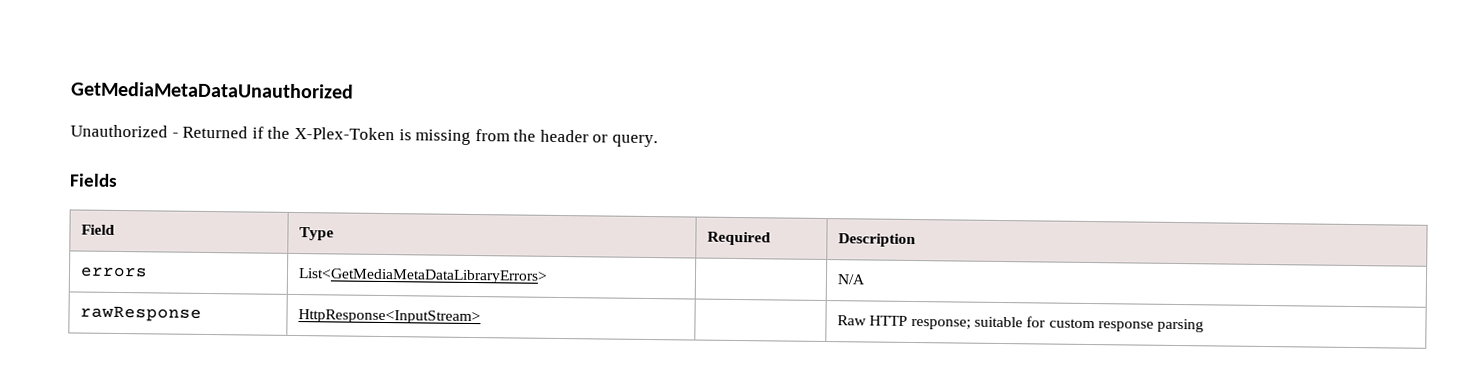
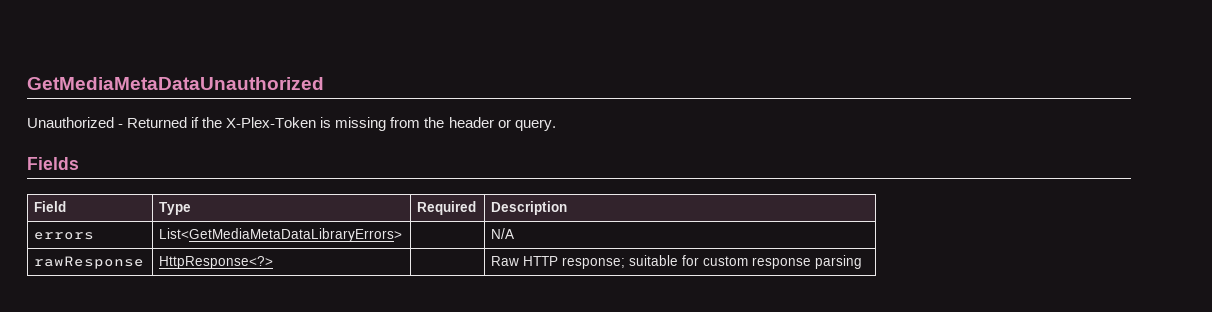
- rawResponse | HttpResponse<InputStream> | | Raw HTTP response; suitable for custom response parsing
+ rawResponse | HttpResponse<?> | | Raw HTTP response; suitable for custom response parsing

